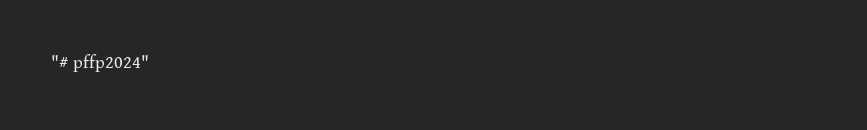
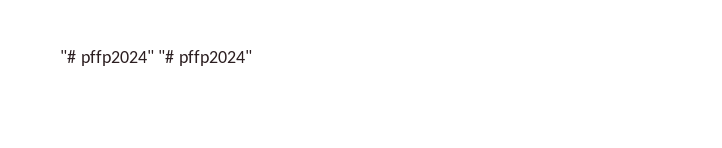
- "# pffp2024"
+ "# pffp2024" "# pffp2024"

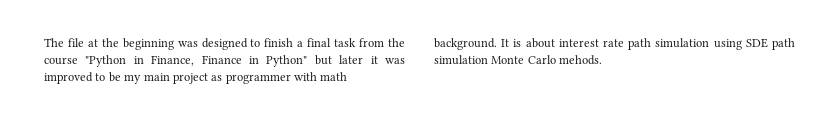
- "# pffp2024" "# pffp2024"
+ The file at the beginning was designed to finish a final task from the course "Python in Finance, Finance in Python" but later it was improved to be my main project as programmer with math background. It is about interest rate path simulation using SDE path simulation Monte Carlo mehods.

